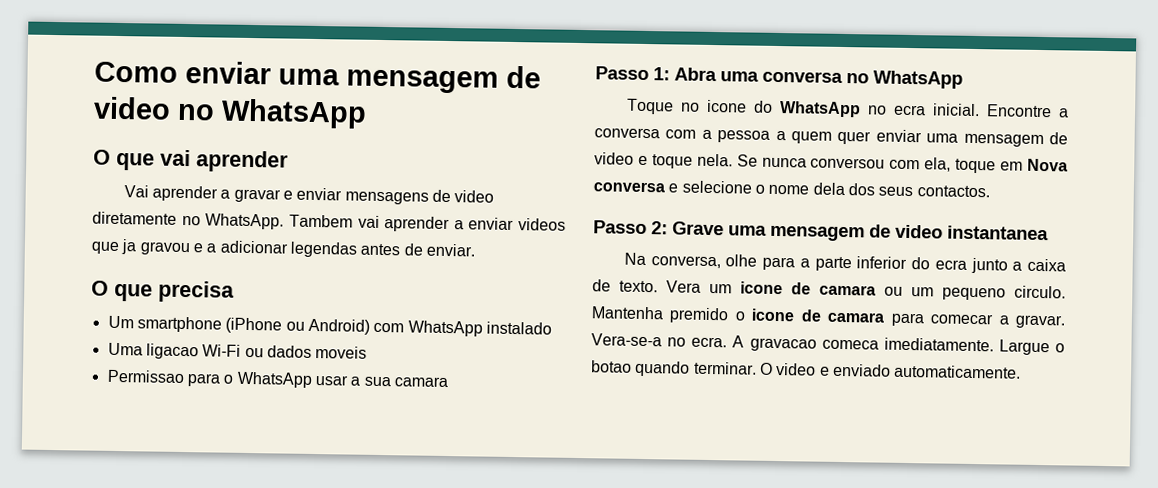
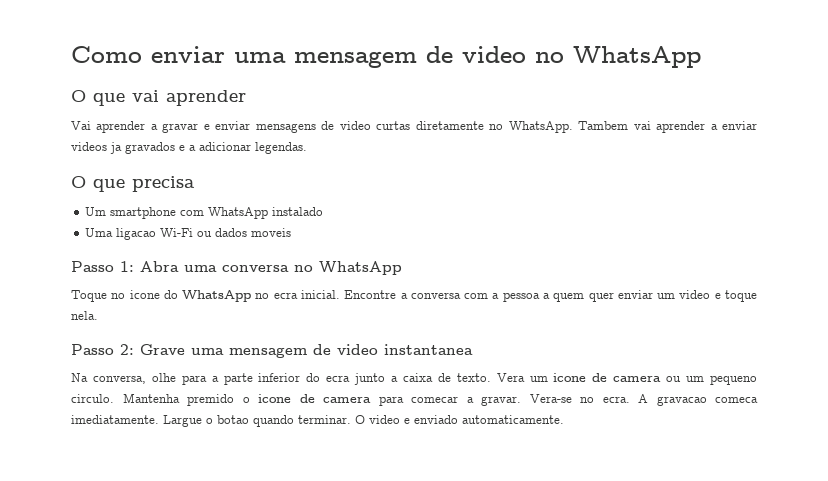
- Vai aprender a gravar e enviar mensagens de video diretamente no WhatsApp.
+ Vai aprender a gravar e enviar mensagens de video curtas diretamente no WhatsApp.
- Tambem vai aprender a enviar videos que ja gravou e a adicionar legendas antes de enviar.
+ Tambem vai aprender a enviar videos ja gravados e a adicionar legendas.
- Um smartphone (iPhone ou Android) com WhatsApp instalado
+ Um smartphone com WhatsApp instalado
- Permissao para o WhatsApp usar a sua camara
- Encontre a conversa com a pessoa a quem quer enviar uma mensagem de video e toque nela. Se nunca conversou com ela, toque em Nova conversa e selecione o nome dela dos seus contactos.
+ Encontre a conversa com a pessoa a quem quer enviar um video e toque nela.
- Vera um icone de camara ou um pequeno circulo.
+ Vera um icone de camera ou um pequeno circulo.
- Mantenha premido o icone de camara para comecar a gravar.
+ Mantenha premido o icone de camera para comecar a gravar.
- Vera-se-a no ecra.
+ Vera-se no ecra.

